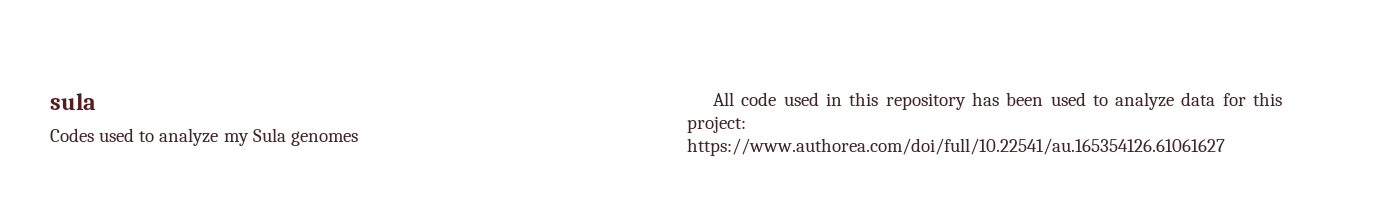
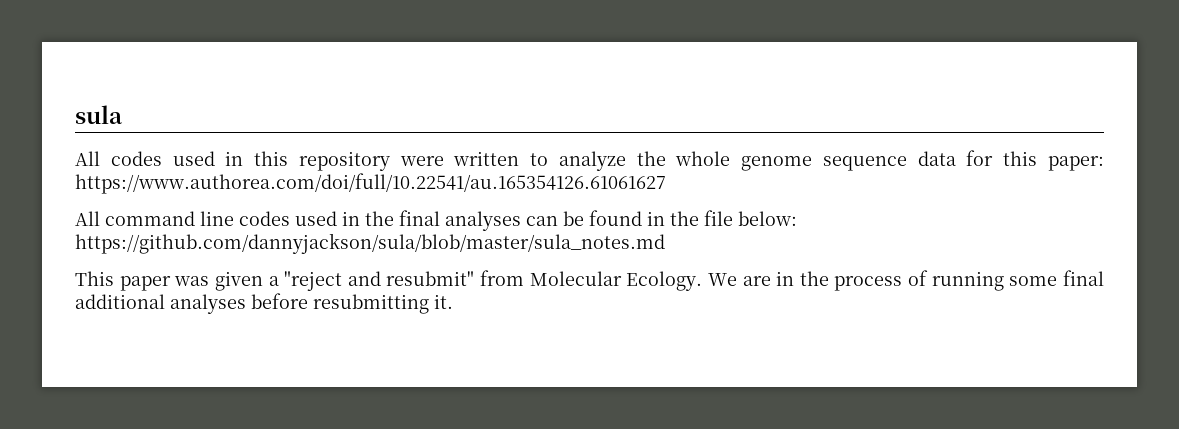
- Codes used to analyze my Sula genomes
- All code used in this repository has been used to analyze data for this project: https://www.authorea.com/doi/full/10.22541/au.165354126.61061627
+ All codes used in this repository were written to analyze the whole genome sequence data for this paper: https://www.authorea.com/doi/full/10.22541/au.165354126.61061627
+ All command line codes used in the final analyses can be found in the file below: https://github.com/dannyjackson/sula/blob/master/sula_notes.md
+ This paper was given a "reject and resubmit" from Molecular Ecology. We are in the process of running some final additional analyses before resubmitting it.

